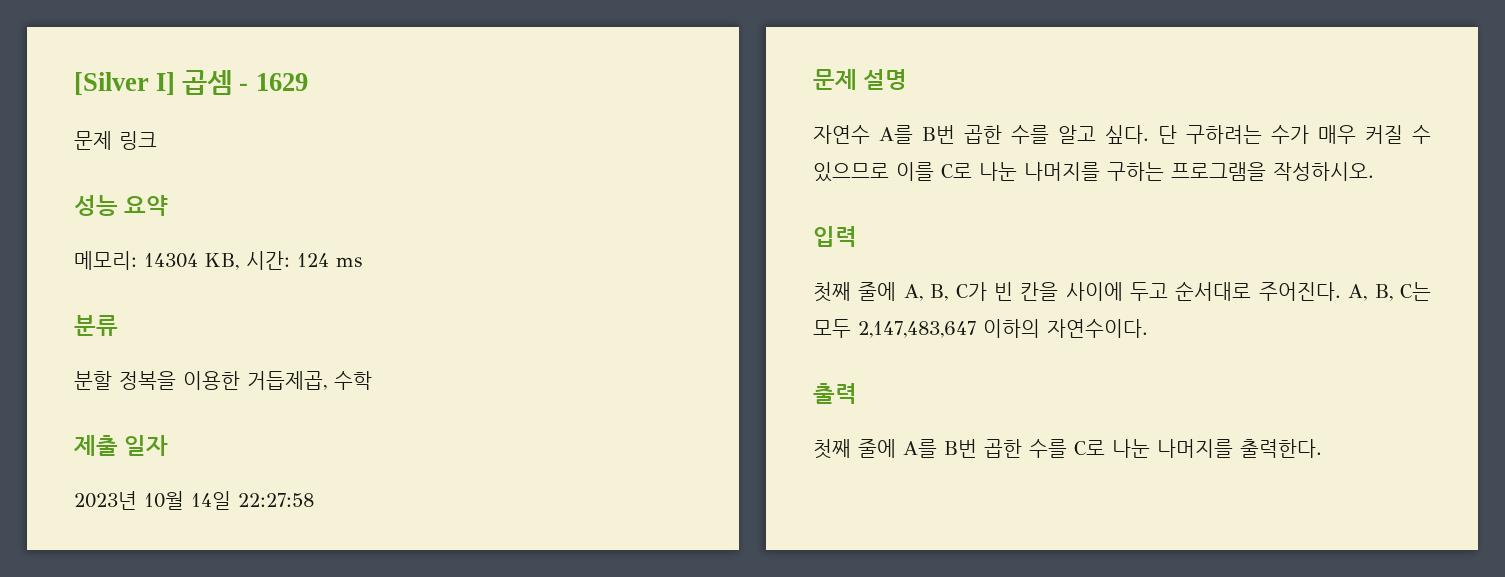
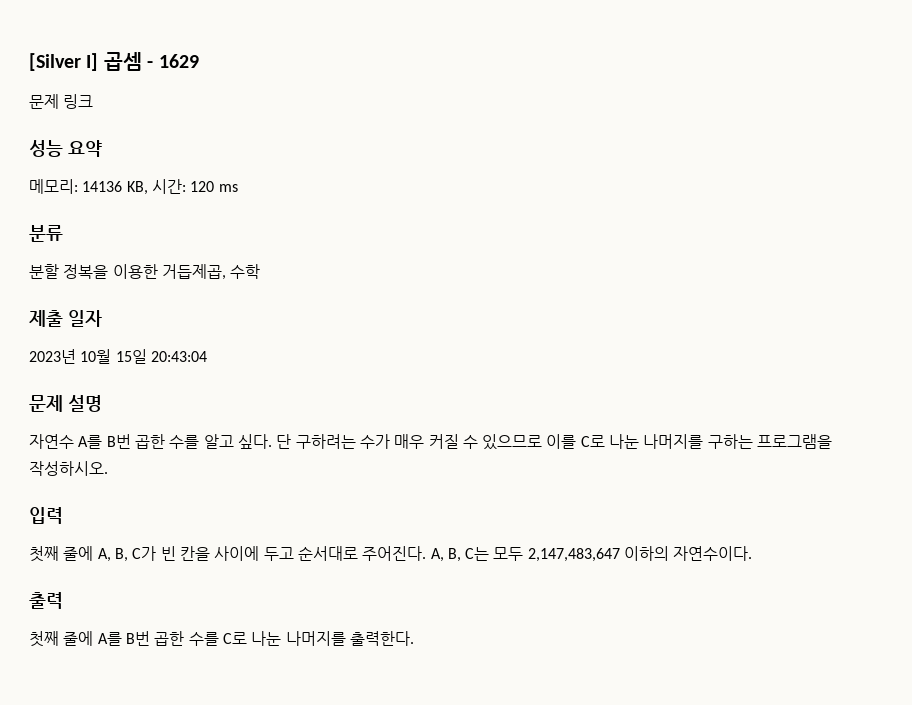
- 메모리: 14304 KB, 시간: 124 ms
+ 메모리: 14136 KB, 시간: 120 ms
- 2023년 10월 14일 22:27:58
+ 2023년 10월 15일 20:43:04

